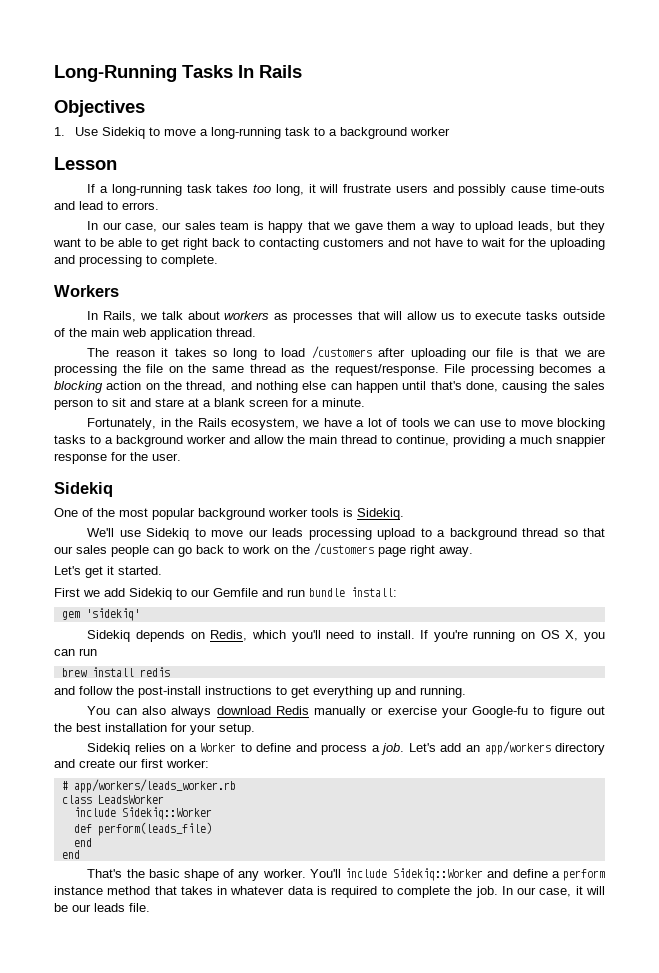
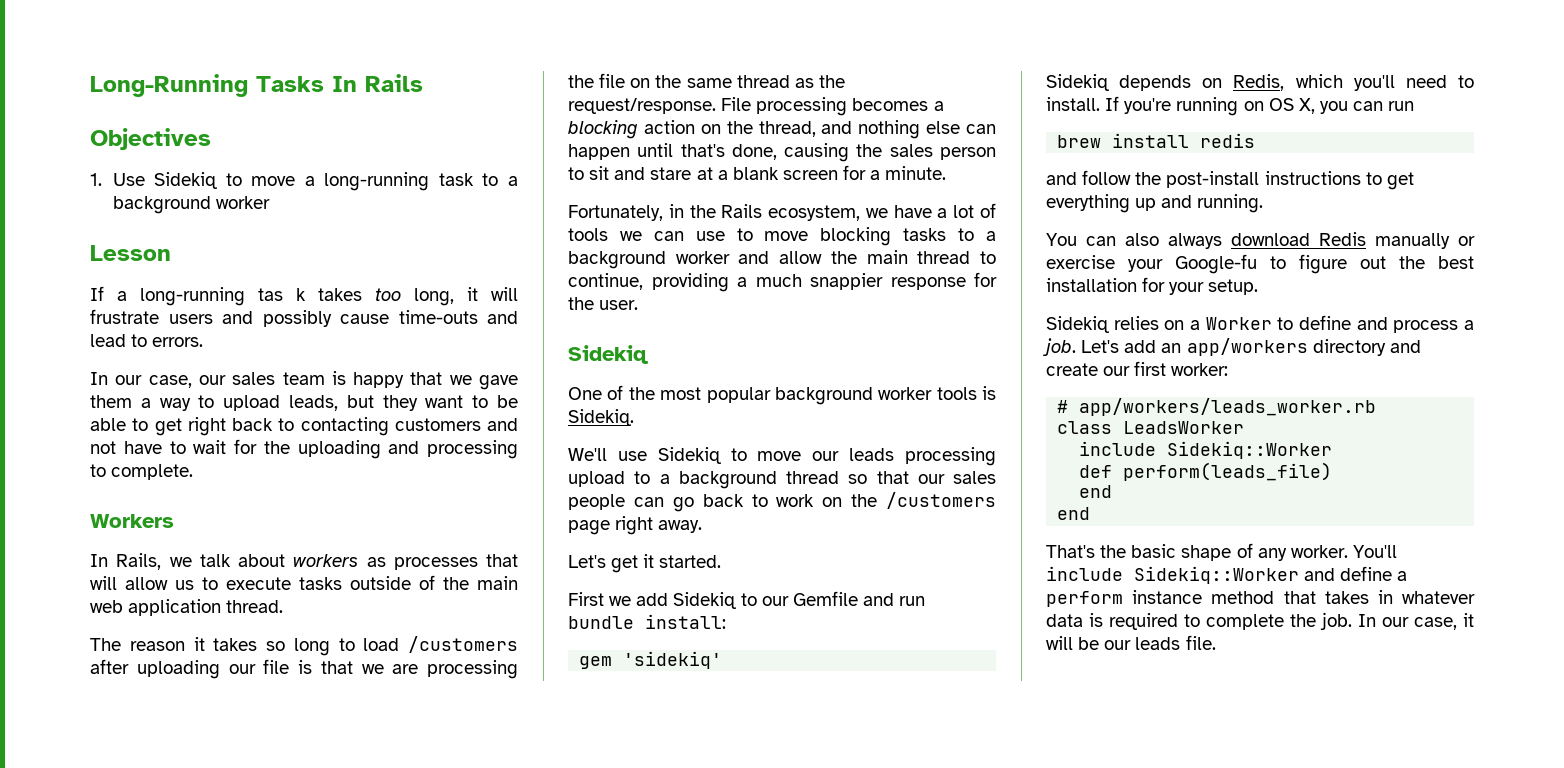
- If a long-running task takes too long, it will frustrate users and possibly cause time-outs and lead to errors.
+ If a long-running tas k takes too long, it will frustrate users and possibly cause time-outs and lead to errors.

